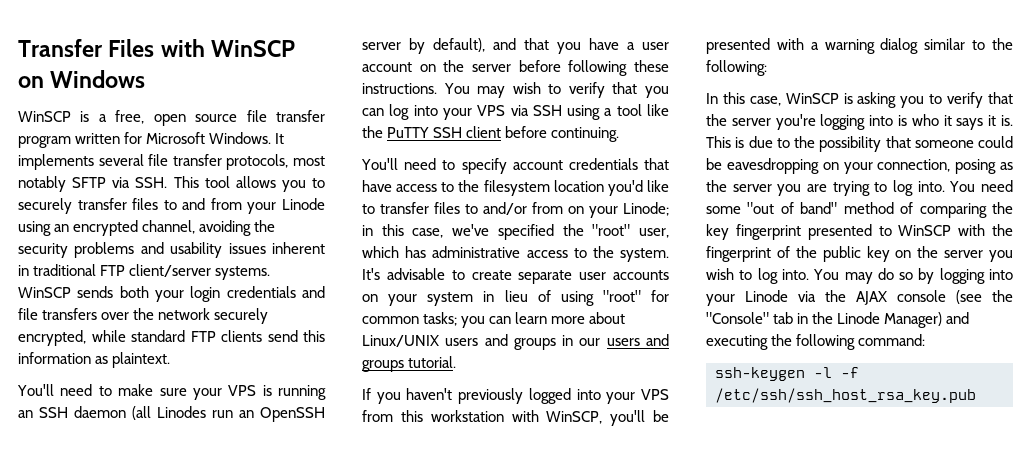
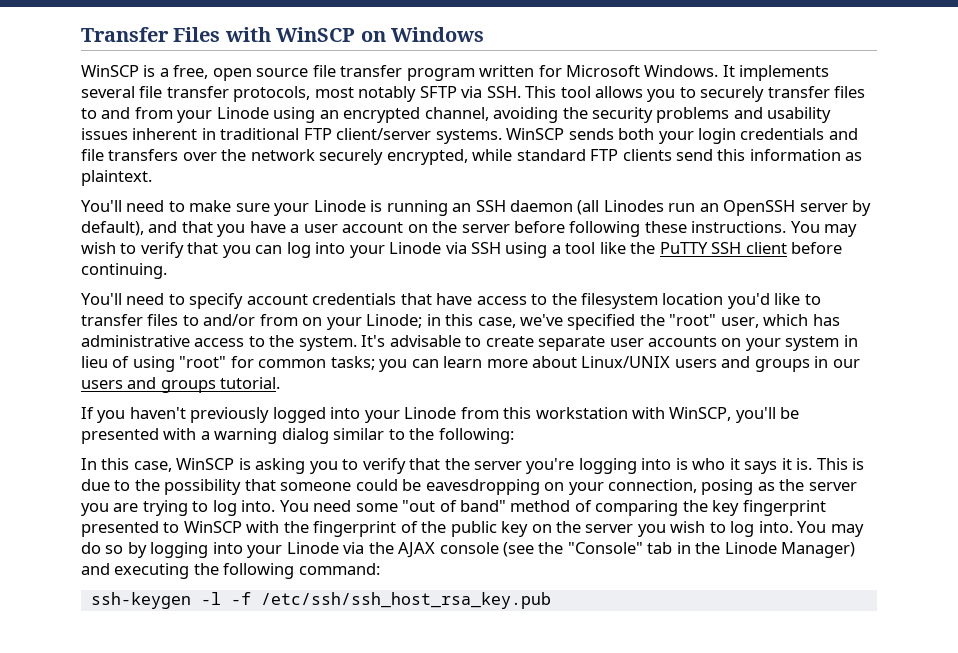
- You'll need to make sure your VPS is running an SSH daemon (all Linodes run an OpenSSH server by default), and that you have a user account on the server before following these instructions.
+ You'll need to make sure your Linode is running an SSH daemon (all Linodes run an OpenSSH server by default), and that you have a user account on the server before following these instructions.
- You may wish to verify that you can log into your VPS via SSH using a tool like the PuTTY SSH client before continuing.
+ You may wish to verify that you can log into your Linode via SSH using a tool like the PuTTY SSH client before continuing.
- If you haven't previously logged into your VPS from this workstation with WinSCP, you'll be presented with a warning dialog similar to the following:
+ If you haven't previously logged into your Linode from this workstation with WinSCP, you'll be presented with a warning dialog similar to the following:

